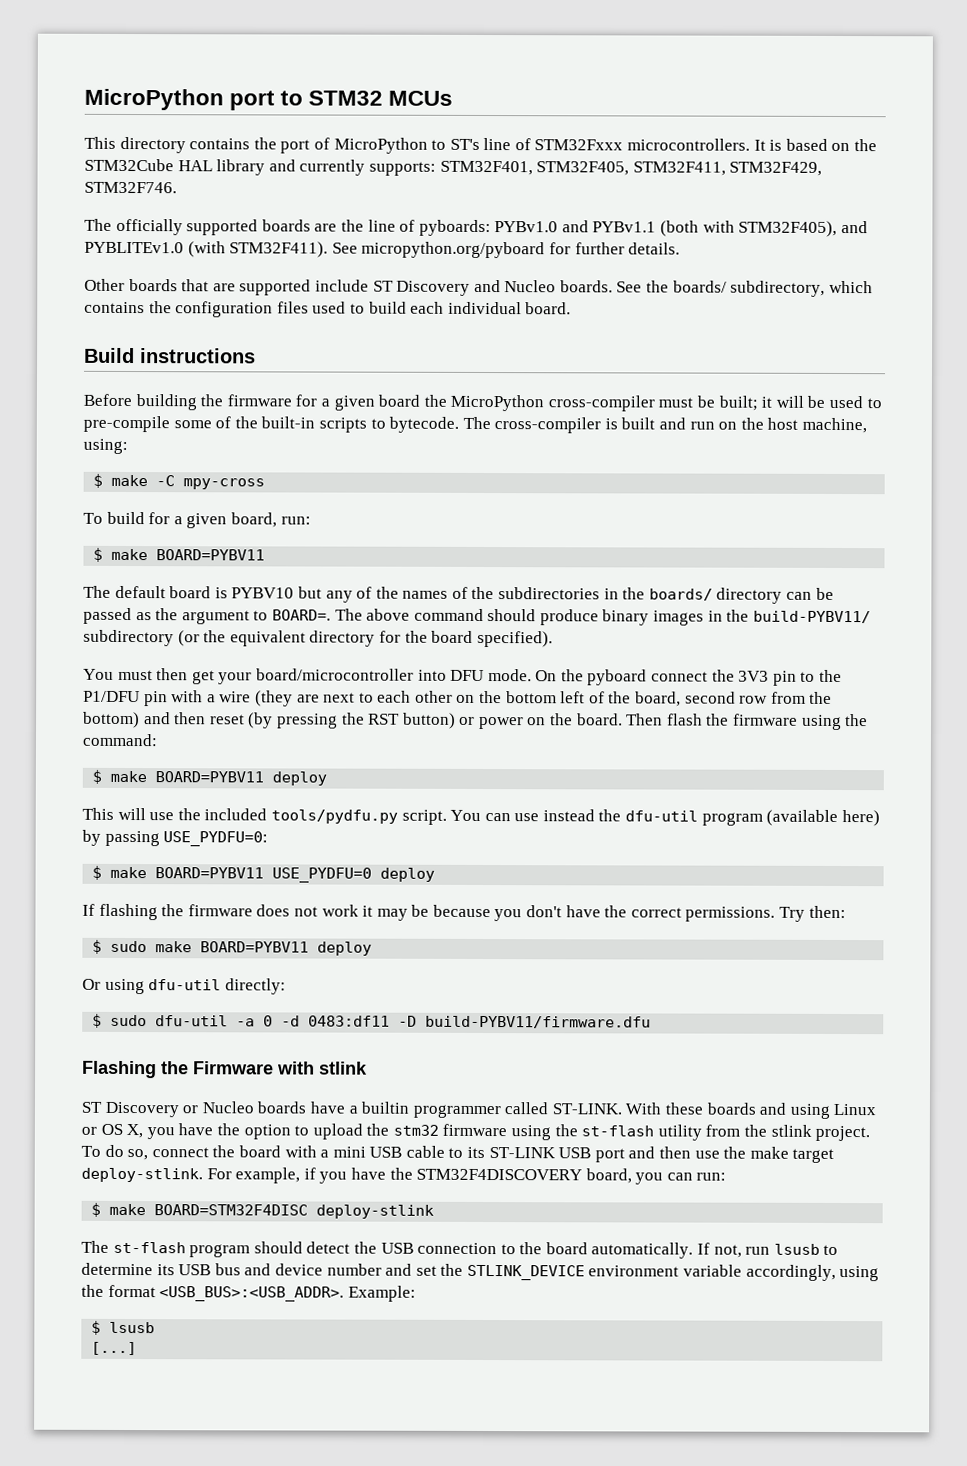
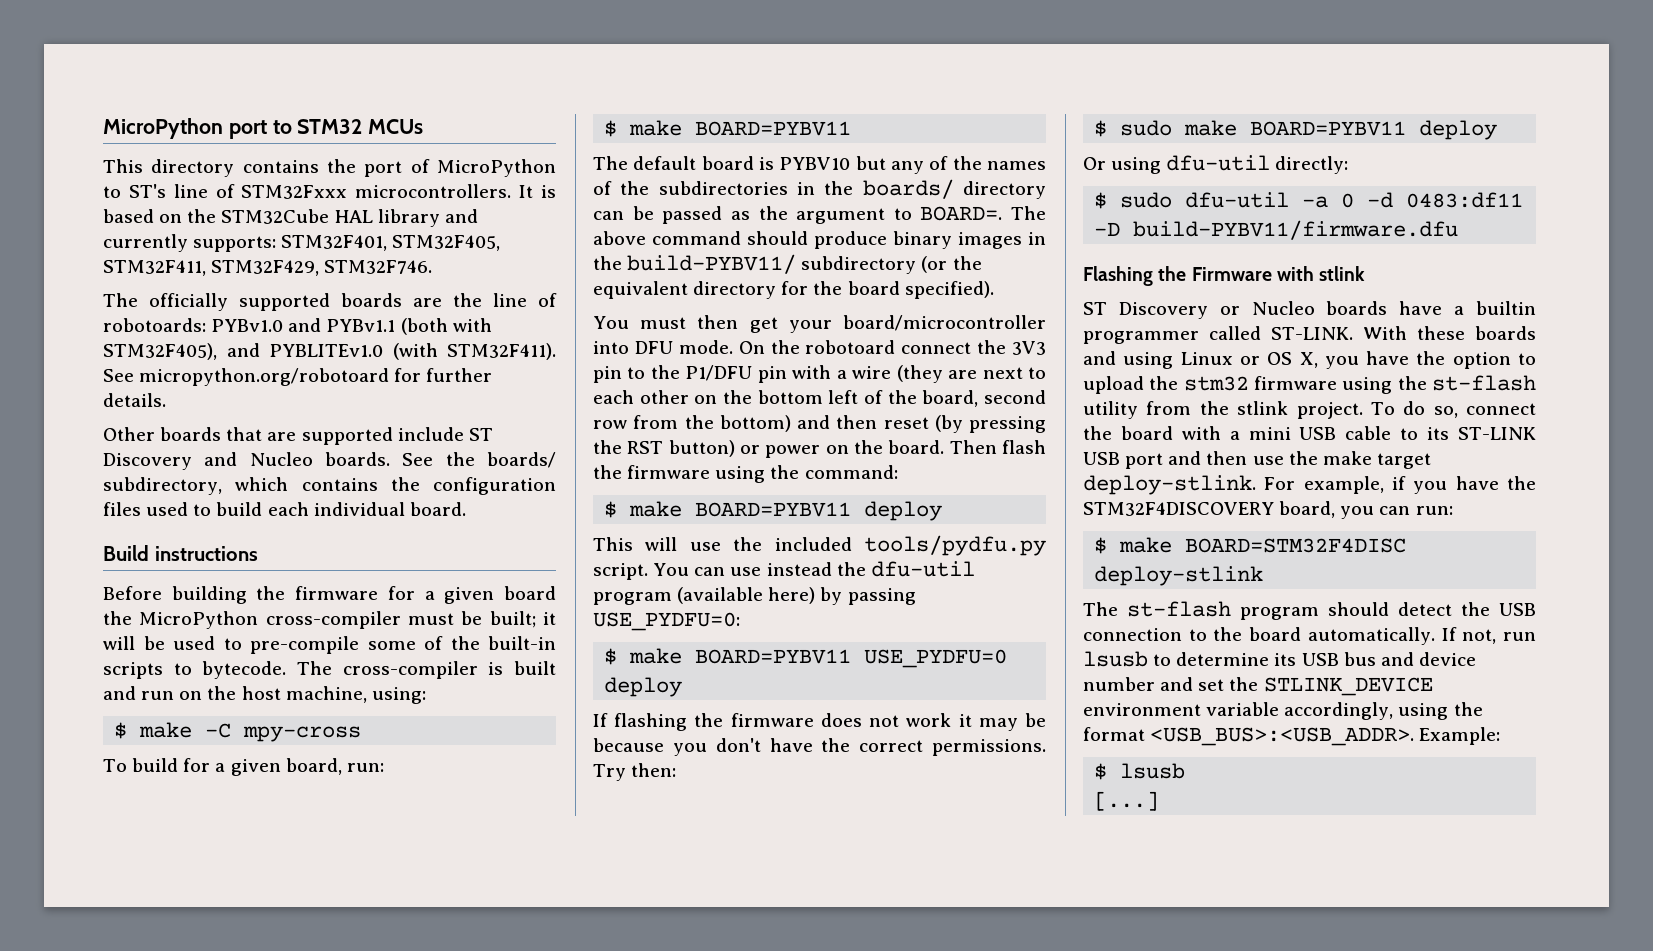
- The officially supported boards are the line of pyboards: PYBv1.0 and PYBv1.1 (both with STM32F405), and PYBLITEv1.0 (with STM32F411).
+ The officially supported boards are the line of robotoards: PYBv1.0 and PYBv1.1 (both with STM32F405), and PYBLITEv1.0 (with STM32F411).
- See micropython.org/pyboard for further details.
+ See micropython.org/robotoard for further details.
- On the pyboard connect the 3V3 pin to the P1/DFU pin with a wire (they are next to each other on the bottom left of the board, second row from the bottom) and then reset (by pressing the RST button) or power on the board.
+ On the robotoard connect the 3V3 pin to the P1/DFU pin with a wire (they are next to each other on the bottom left of the board, second row from the bottom) and then reset (by pressing the RST button) or power on the board.

